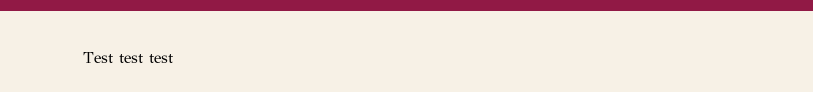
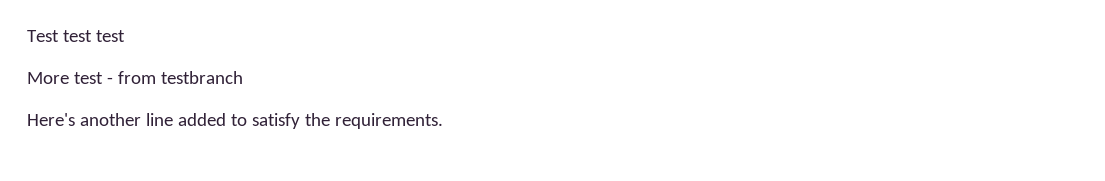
+ More test - from testbranch
+ Here's another line added to satisfy the requirements.

